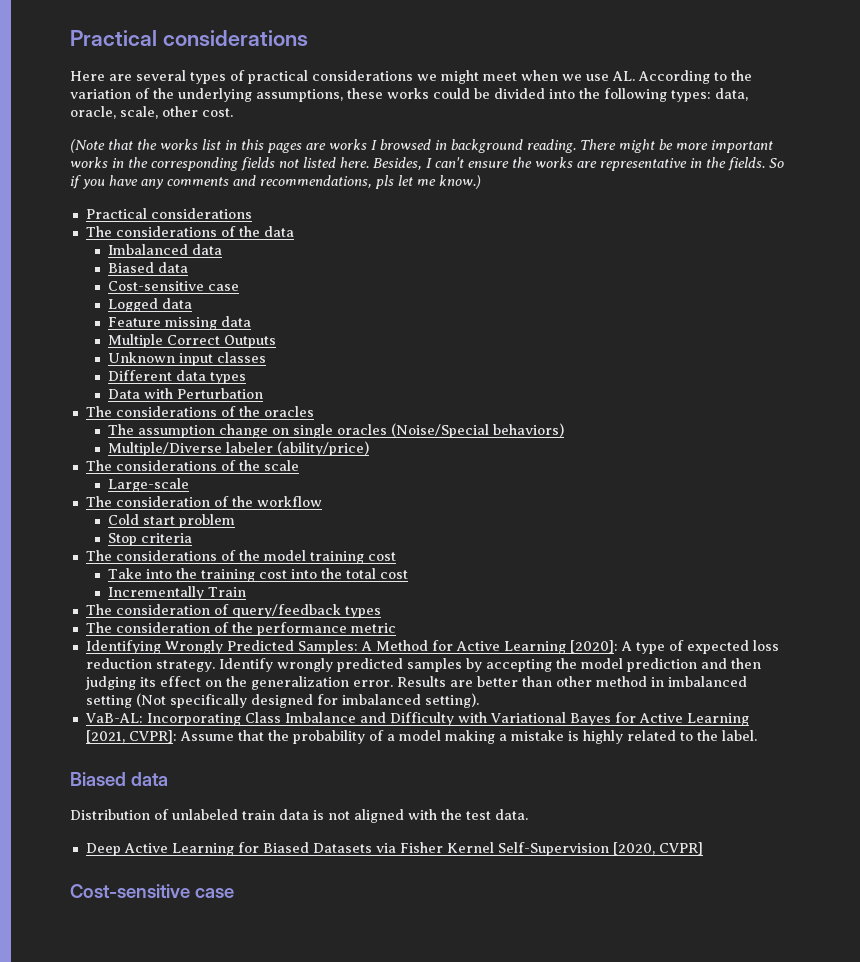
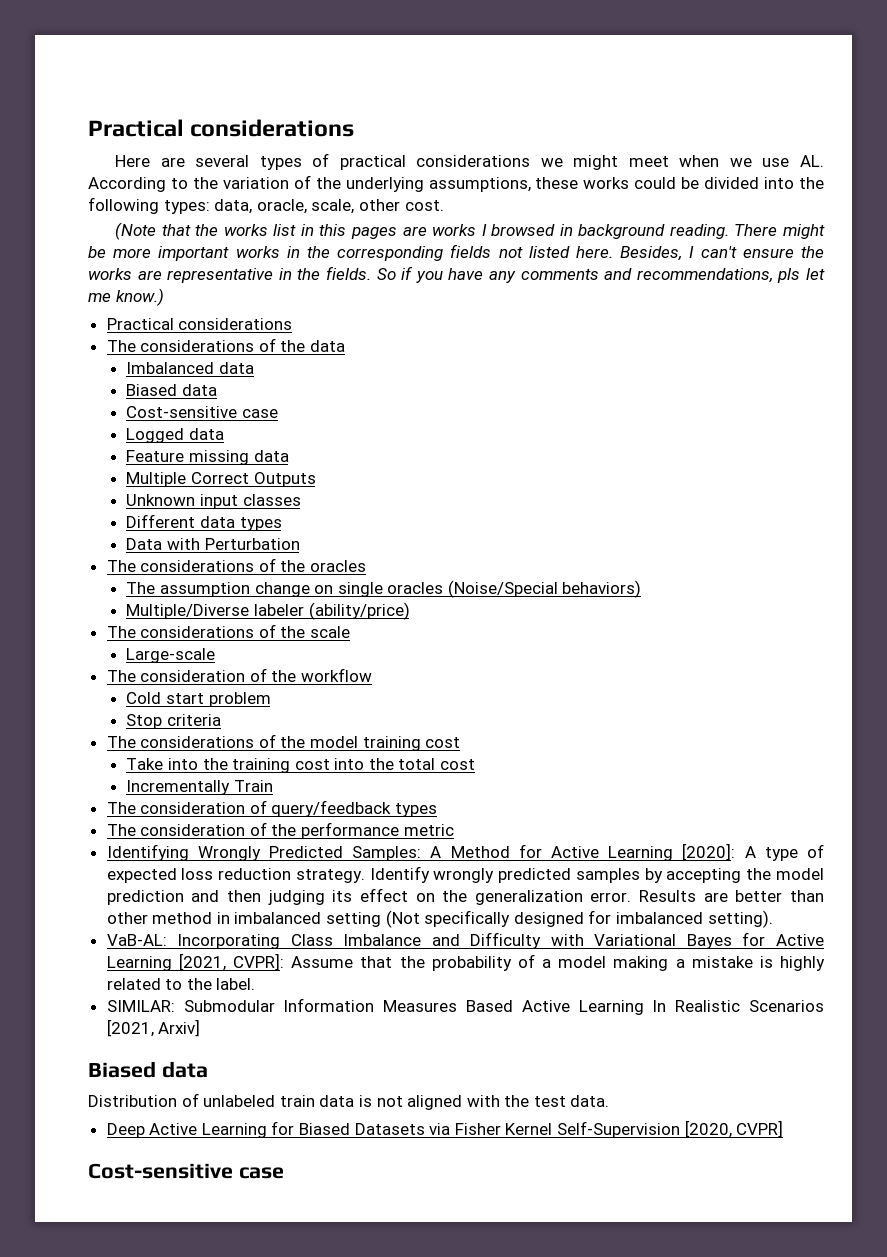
+ SIMILAR: Submodular Information Measures Based Active Learning In Realistic Scenarios [2021, Arxiv]

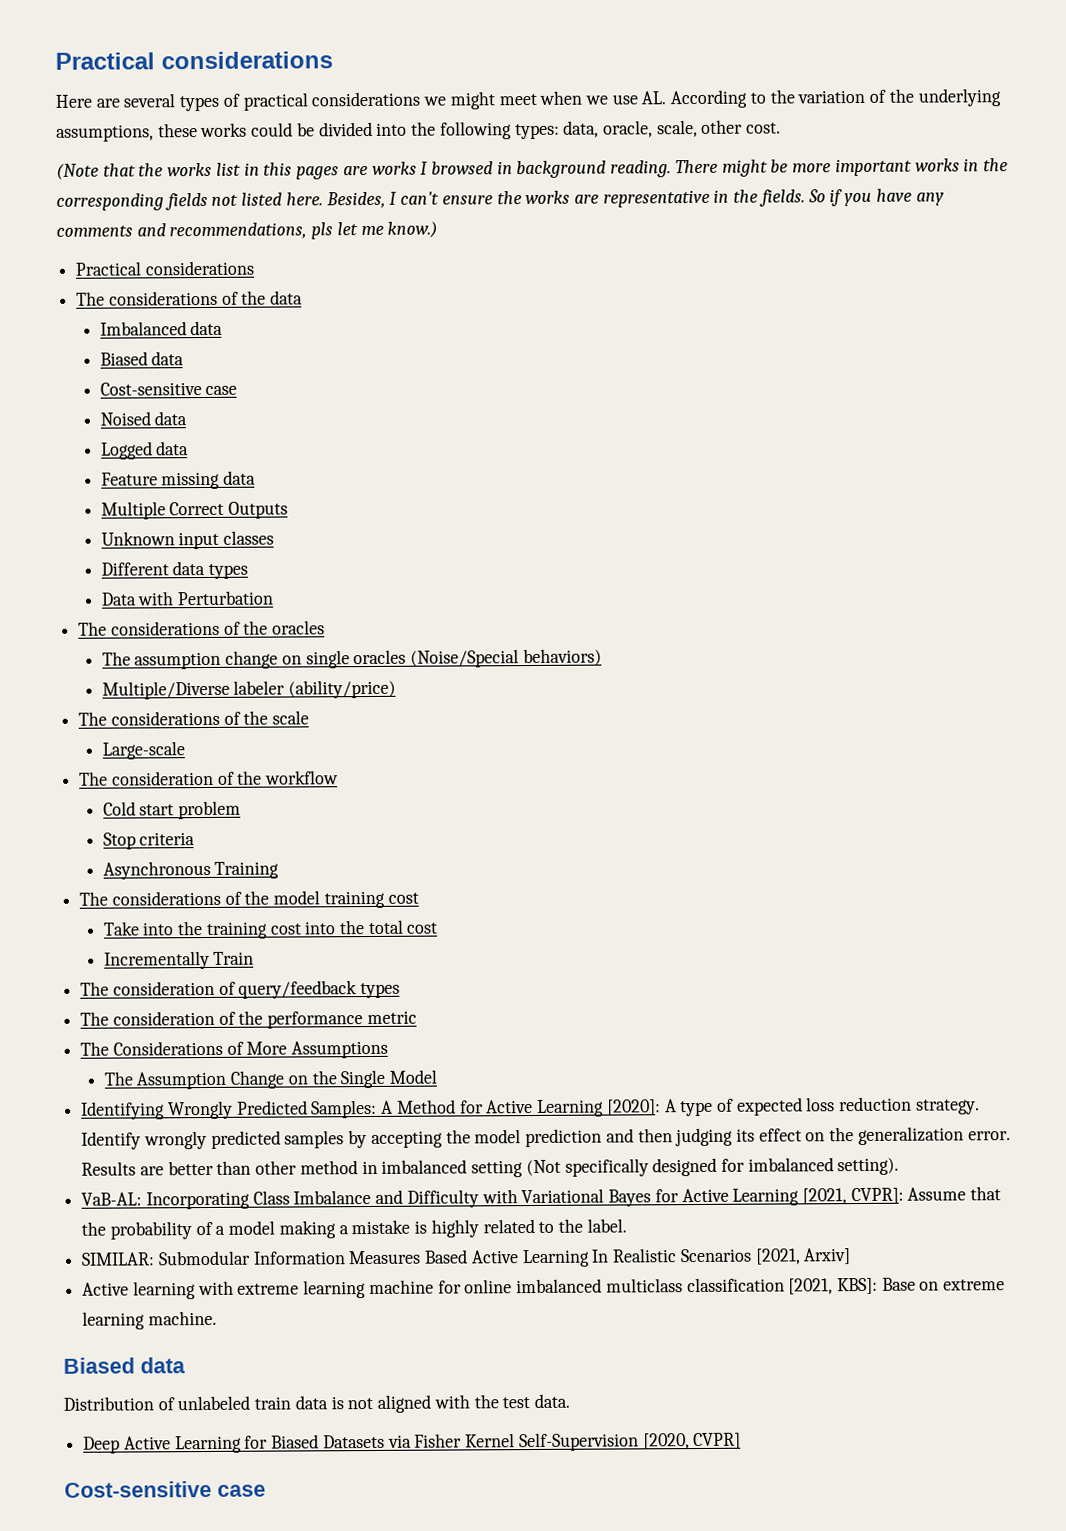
+ Noised data
+ Asynchronous Training
+ The Considerations of More Assumptions
+ The Assumption Change on the Single Model
+ Active learning with extreme learning machine for online imbalanced multiclass classification [2021, KBS]: Base on extreme learning machine.

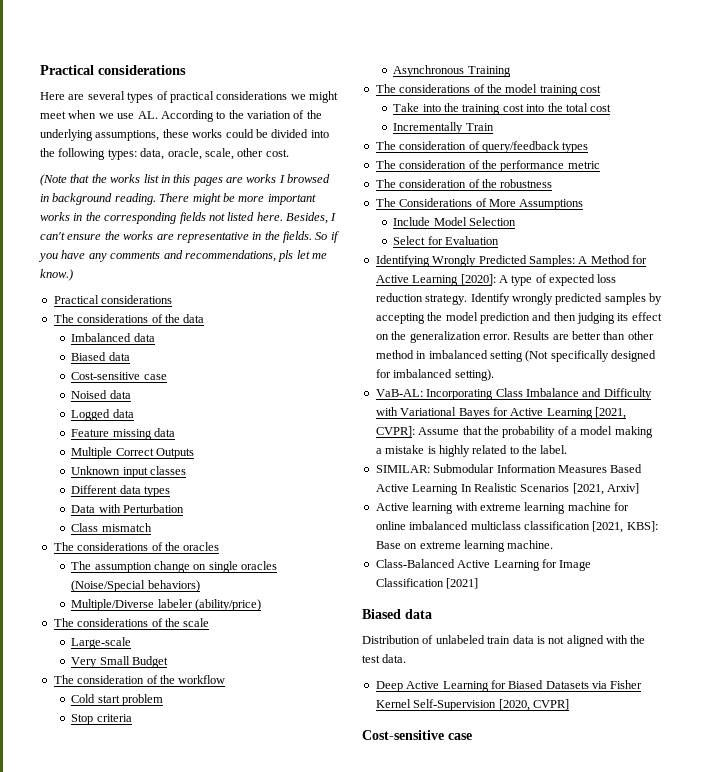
+ Class mismatch
+ Very Small Budget
+ The consideration of the robustness
- The Assumption Change on the Single Model
+ Include Model Selection
+ Select for Evaluation
+ Class-Balanced Active Learning for Image Classification [2021]

